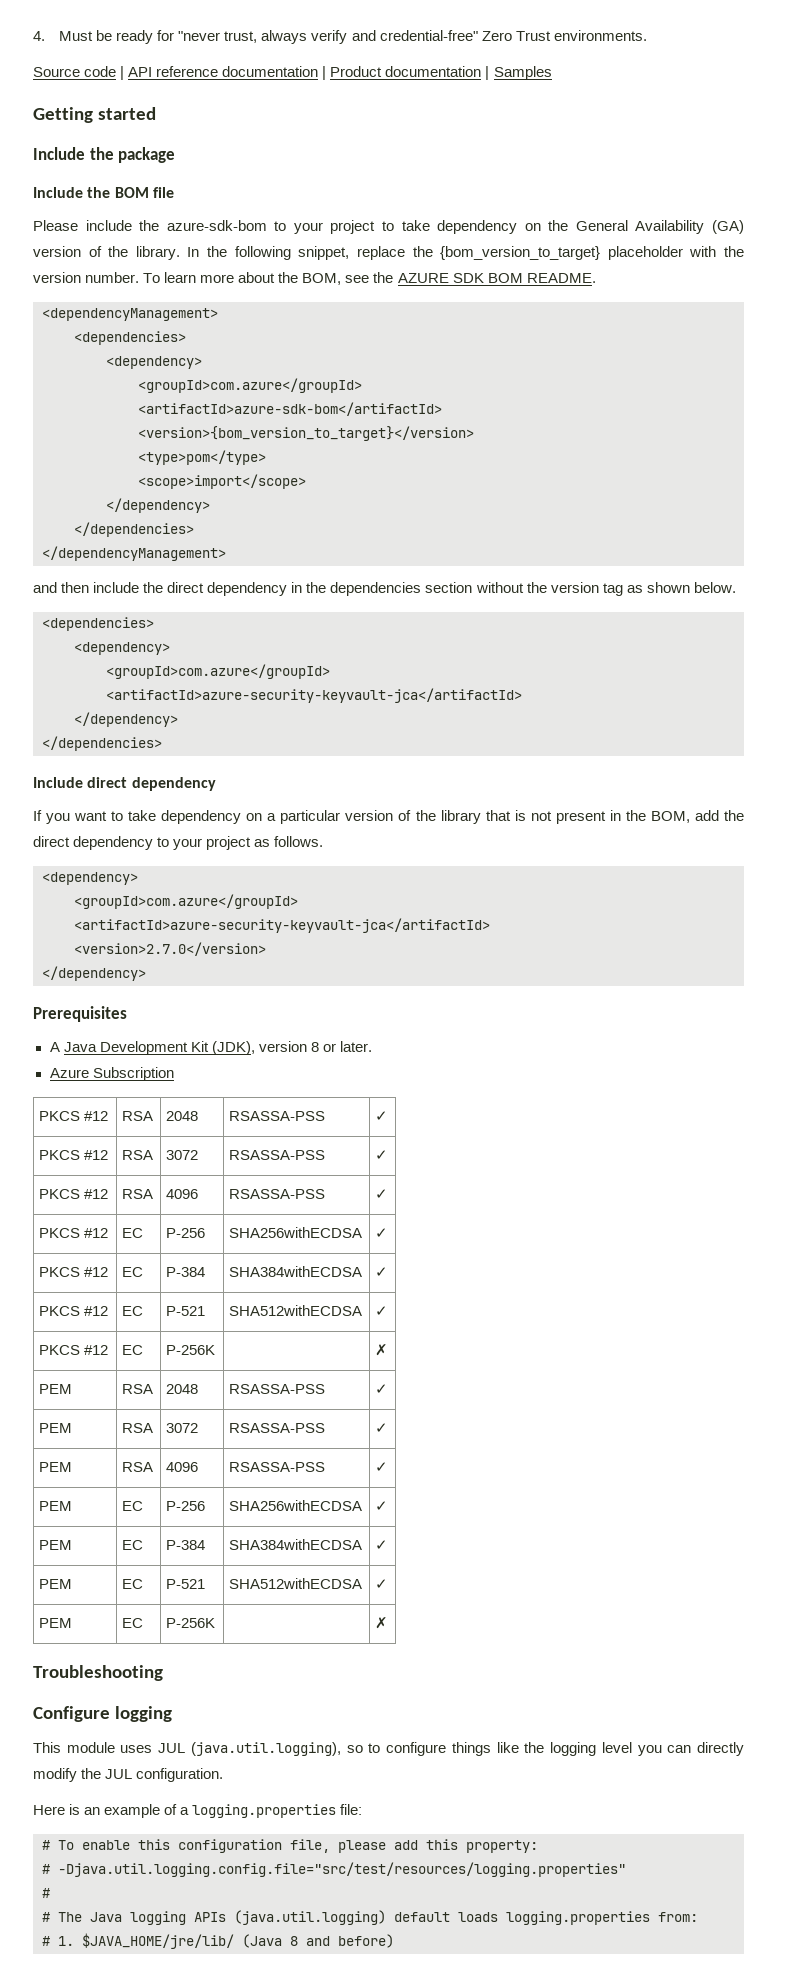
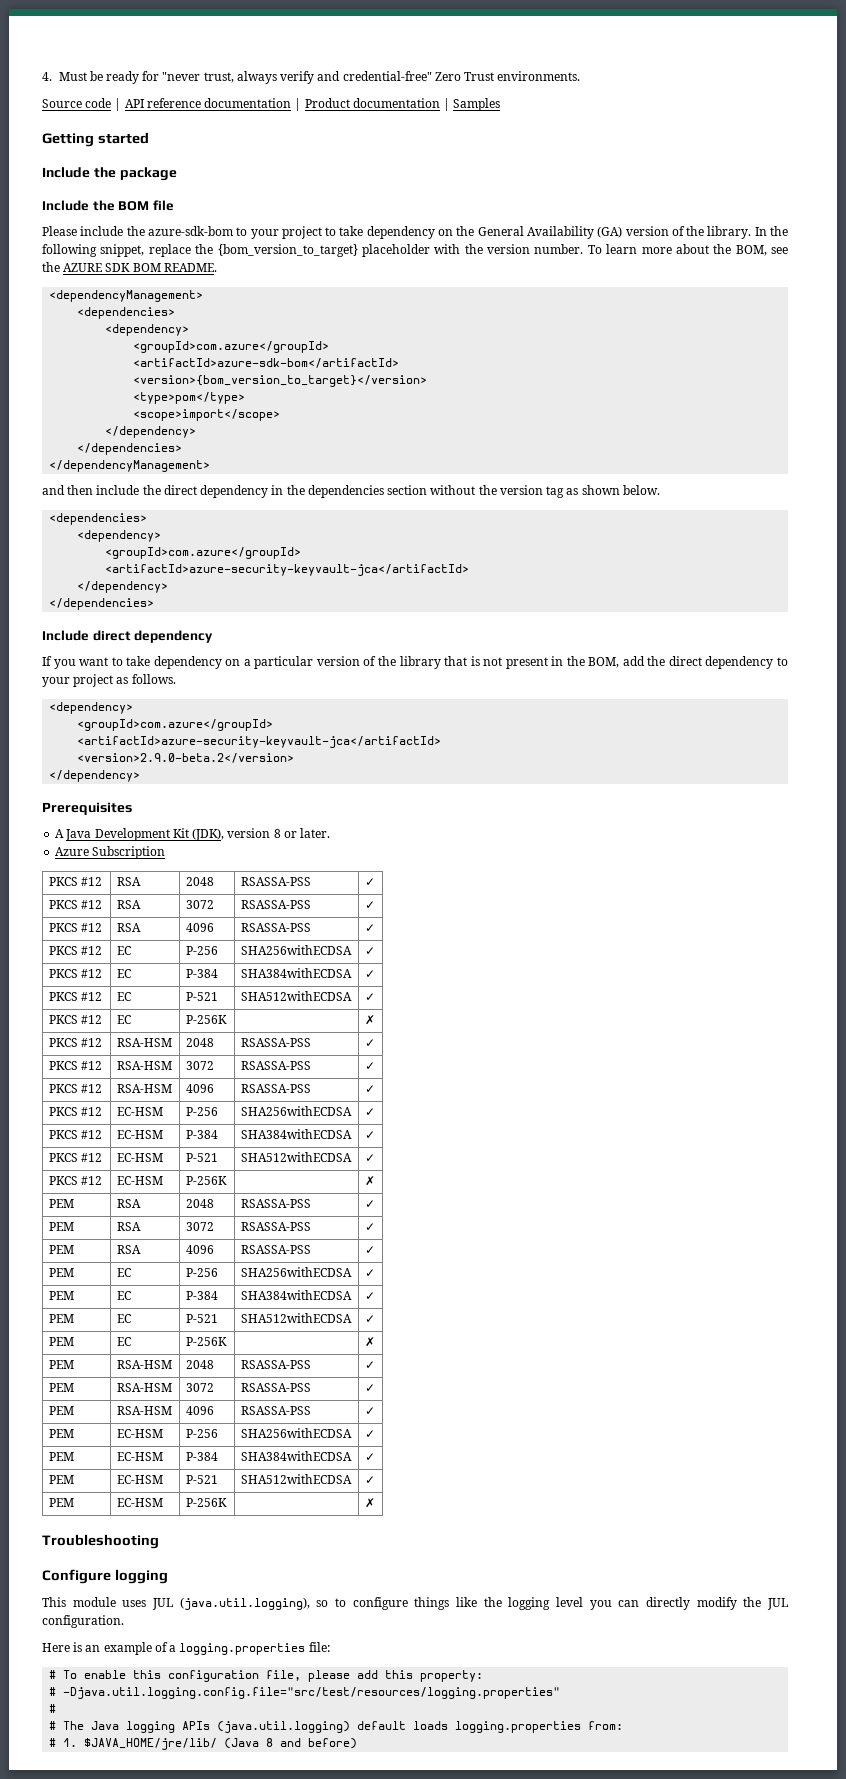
- <version>2.7.0</version>
+ <version>2.9.0-beta.2</version>
+ PKCS #12 | RSA-HSM | 2048 | RSASSA-PSS | ✓
+ PKCS #12 | RSA-HSM | 3072 | RSASSA-PSS | ✓
+ PKCS #12 | RSA-HSM | 4096 | RSASSA-PSS | ✓
+ PKCS #12 | EC-HSM | P-256 | SHA256withECDSA | ✓
+ PKCS #12 | EC-HSM | P-384 | SHA384withECDSA | ✓
+ PKCS #12 | EC-HSM | P-521 | SHA512withECDSA | ✓
+ PKCS #12 | EC-HSM | P-256K | | ✗
+ PEM | RSA-HSM | 2048 | RSASSA-PSS | ✓
+ PEM | RSA-HSM | 3072 | RSASSA-PSS | ✓
+ PEM | RSA-HSM | 4096 | RSASSA-PSS | ✓
+ PEM | EC-HSM | P-256 | SHA256withECDSA | ✓
+ PEM | EC-HSM | P-384 | SHA384withECDSA | ✓
+ PEM | EC-HSM | P-521 | SHA512withECDSA | ✓
+ PEM | EC-HSM | P-256K | | ✗

